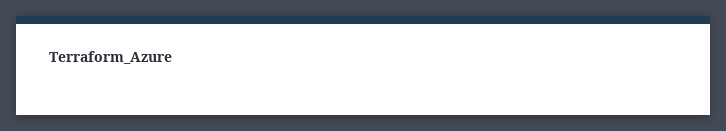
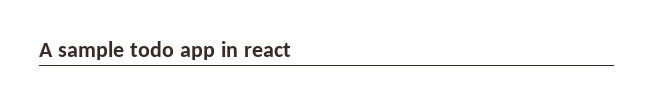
- Terraform_Azure
+ A sample todo app in react

